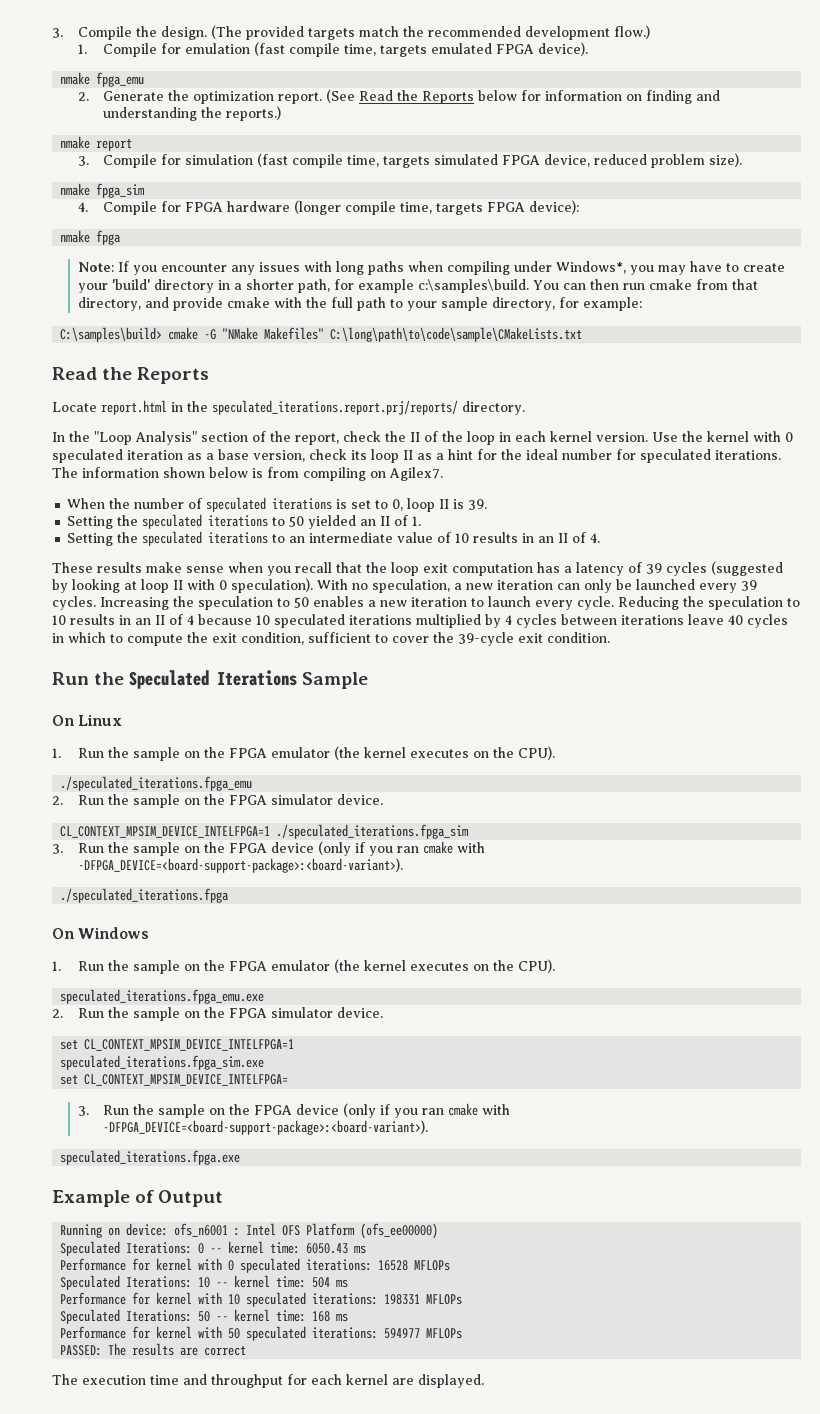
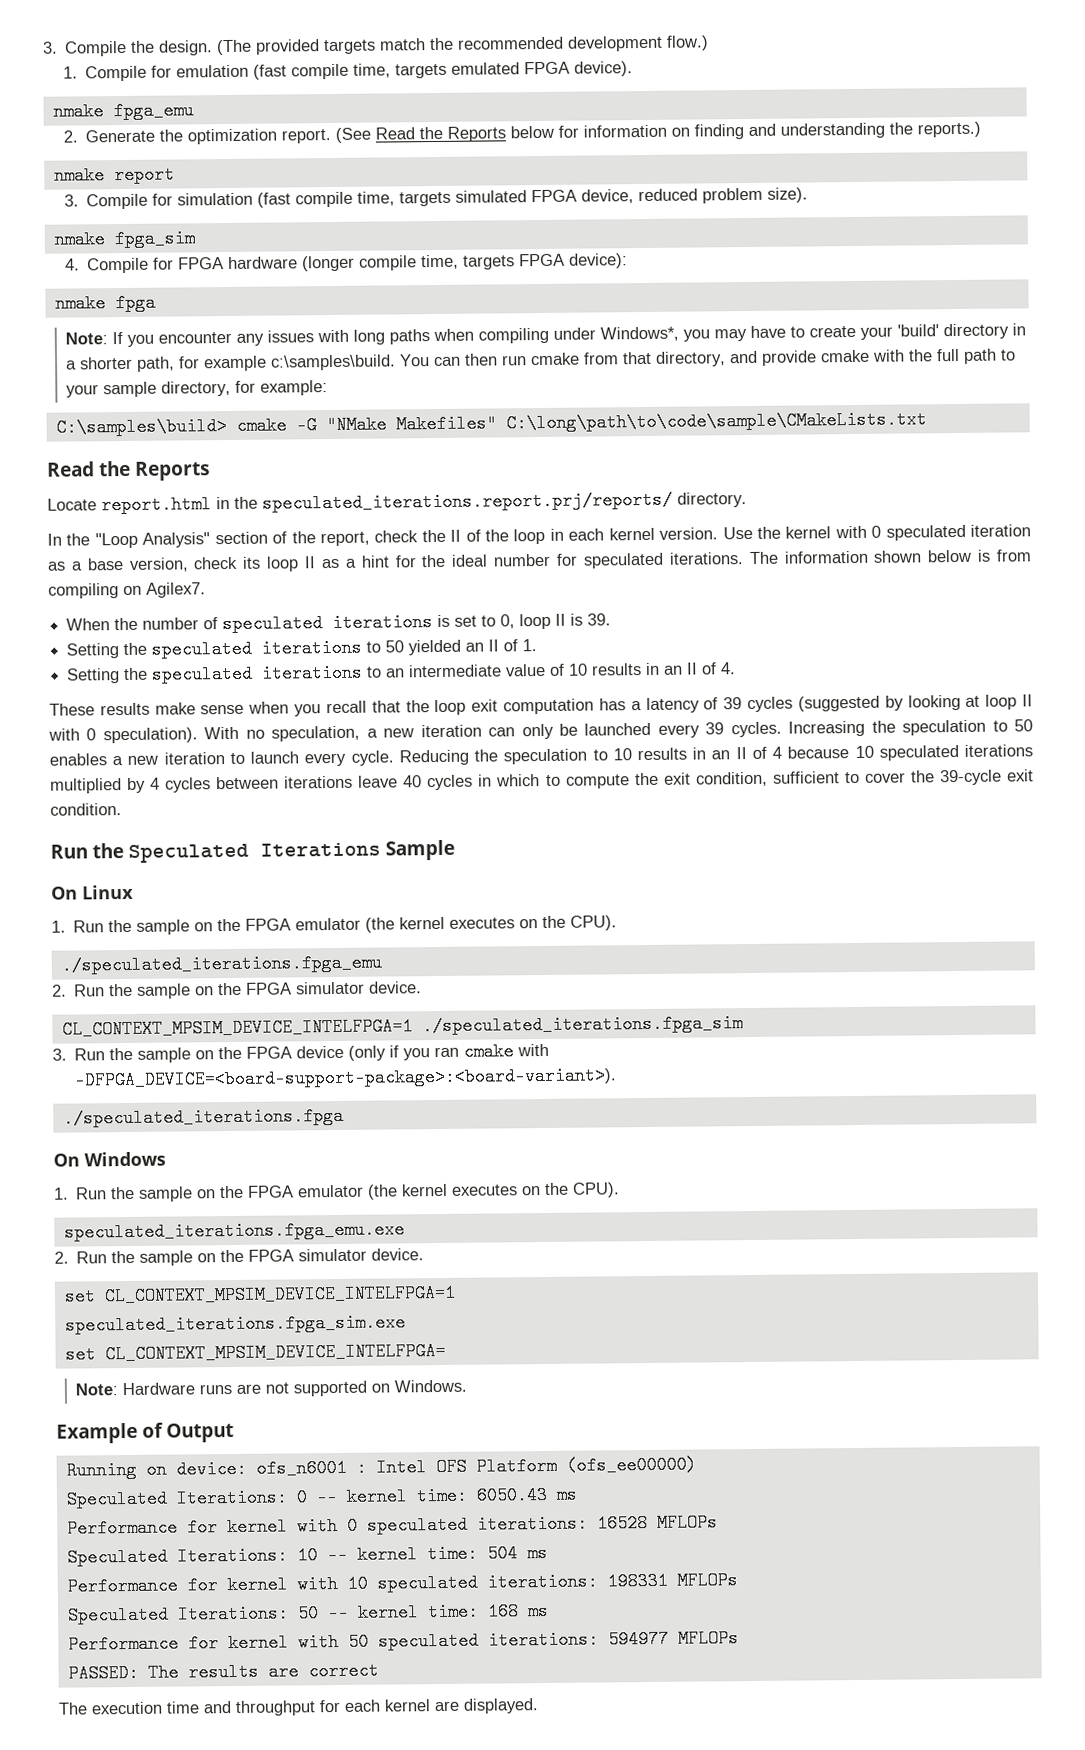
  set CL_CONTEXT_MPSIM_DEVICE_INTELFPGA=
- 3. Run the sample on the FPGA device (only if you ran cmake with -DFPGA_DEVICE=<board-support-package>:<board-variant>).
- speculated_iterations.fpga.exe
+ Note: Hardware runs are not supported on Windows.

